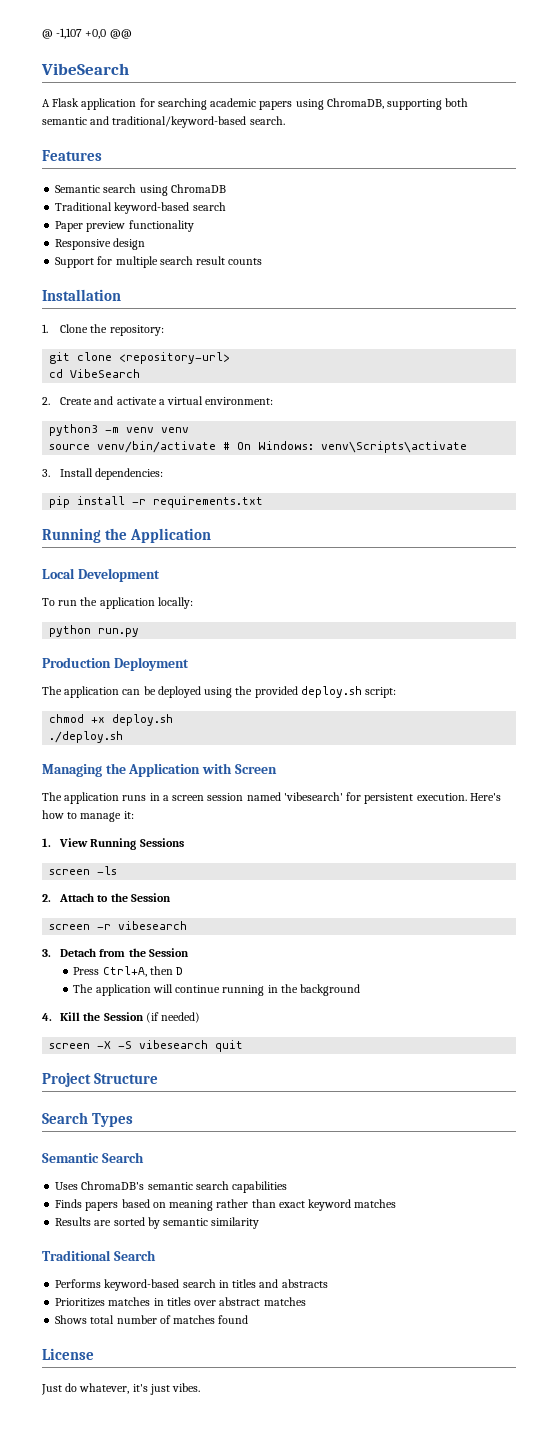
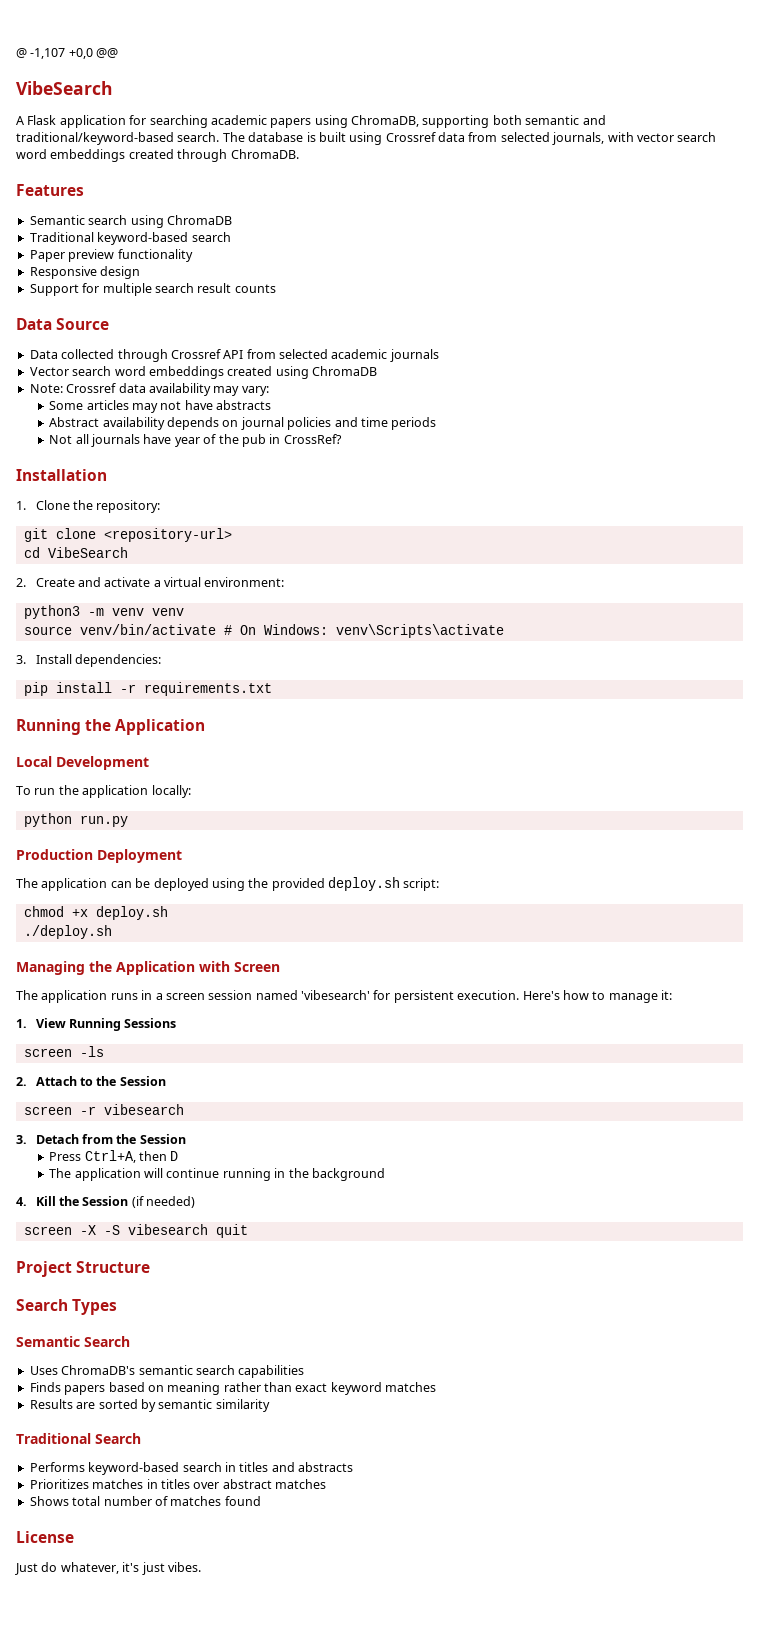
+ The database is built using Crossref data from selected journals, with vector search word embeddings created through ChromaDB.
+ Data Source
+ Data collected through Crossref API from selected academic journals
+ Vector search word embeddings created using ChromaDB
+ Note: Crossref data availability may vary:
+ Some articles may not have abstracts
+ Abstract availability depends on journal policies and time periods
+ Not all journals have year of the pub in CrossRef?

